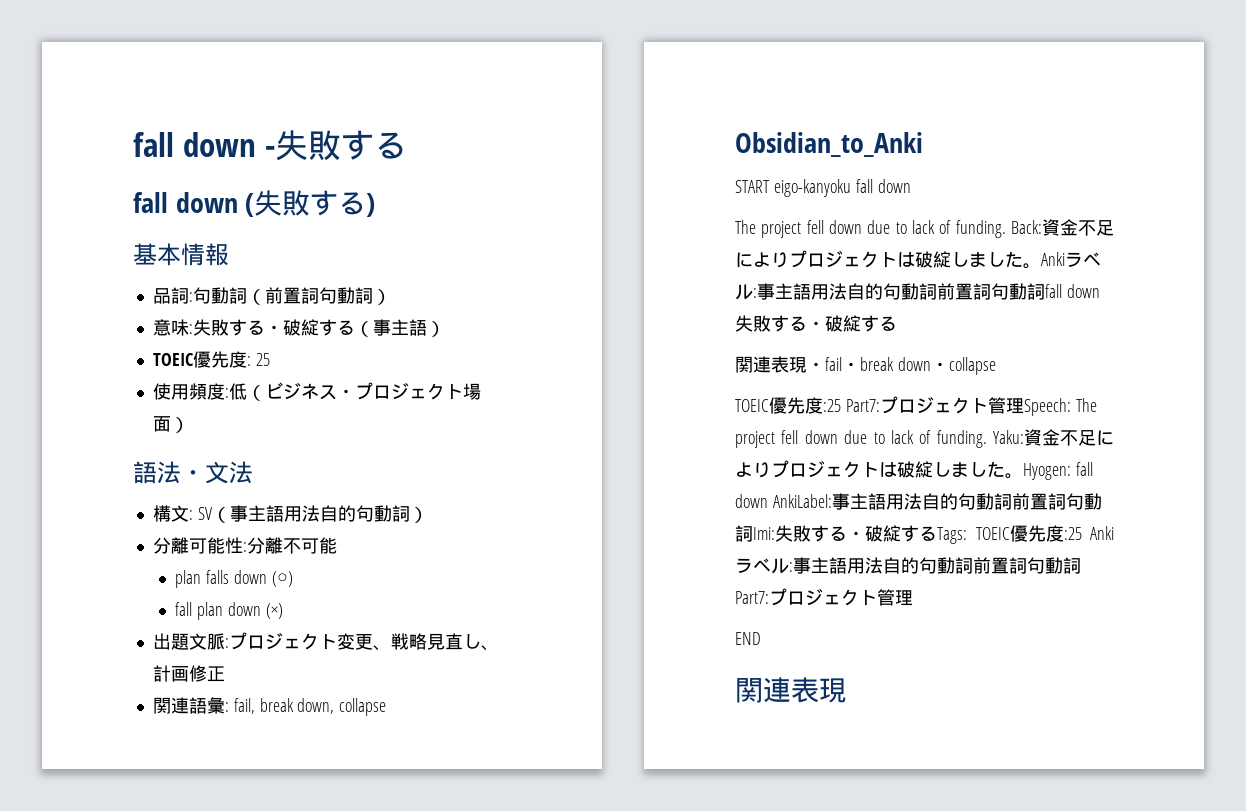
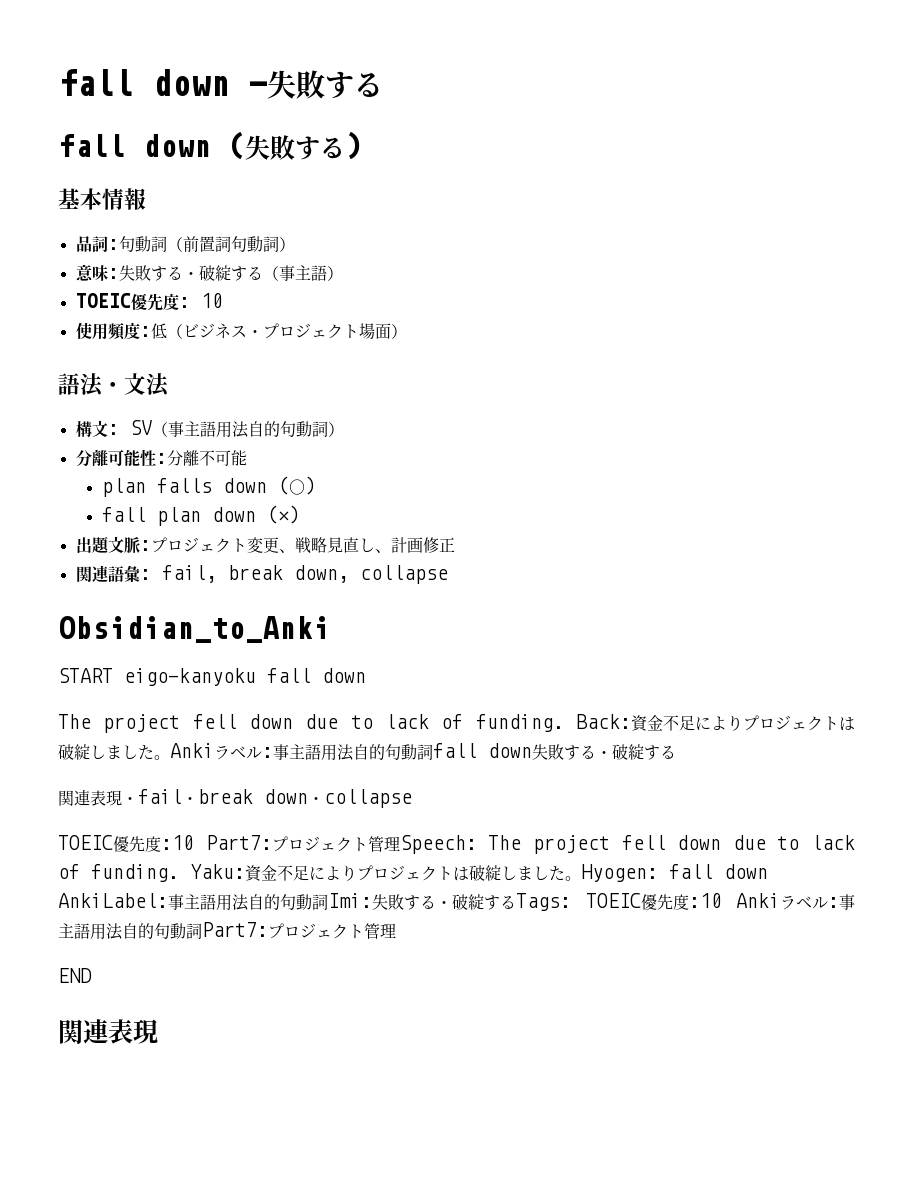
- TOEIC優先度: 25
+ TOEIC優先度: 10
- Ankiラベル:事主語用法自的句動詞前置詞句動詞fall down失敗する・破綻する
+ Ankiラベル:事主語用法自的句動詞fall down失敗する・破綻する
- TOEIC優先度:25 Part7:プロジェクト管理Speech: The project fell down due to lack of funding.
+ TOEIC優先度:10 Part7:プロジェクト管理Speech: The project fell down due to lack of funding.
- Hyogen: fall down AnkiLabel:事主語用法自的句動詞前置詞句動詞Imi:失敗する・破綻するTags: TOEIC優先度:25 Ankiラベル:事主語用法自的句動詞前置詞句動詞Part7:プロジェクト管理
+ Hyogen: fall down AnkiLabel:事主語用法自的句動詞Imi:失敗する・破綻するTags: TOEIC優先度:10 Ankiラベル:事主語用法自的句動詞Part7:プロジェクト管理

